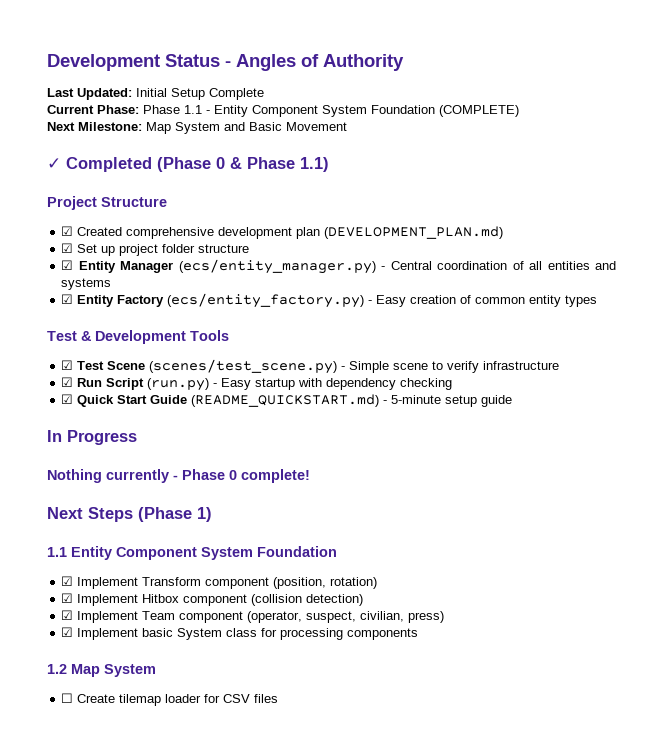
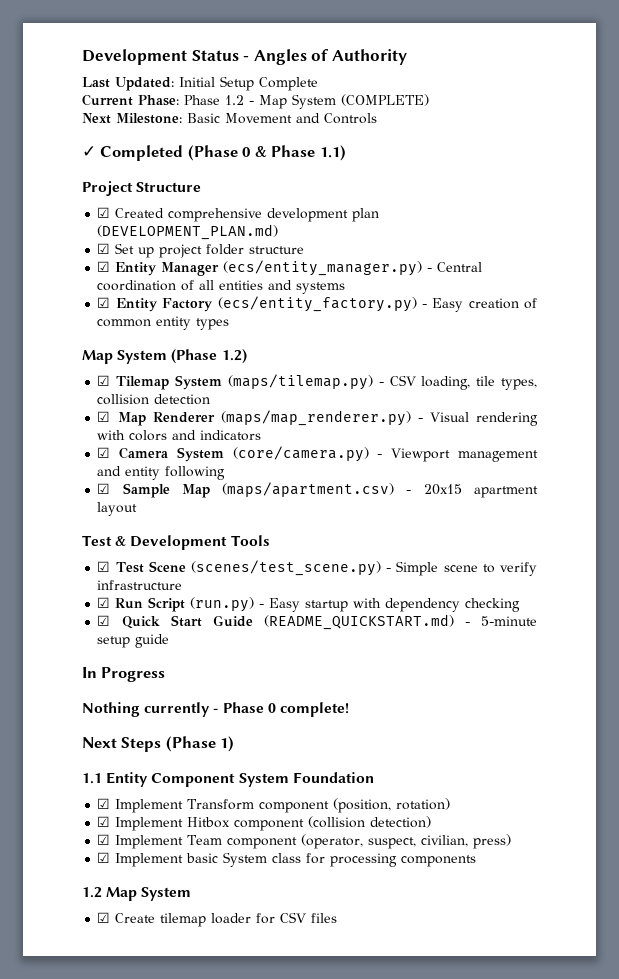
- Current Phase: Phase 1.1 - Entity Component System Foundation (COMPLETE)
+ Current Phase: Phase 1.2 - Map System (COMPLETE)
- Next Milestone: Map System and Basic Movement
+ Next Milestone: Basic Movement and Controls
+ Map System (Phase 1.2)
+ ☑ Tilemap System (maps/tilemap.py) - CSV loading, tile types, collision detection
+ ☑ Map Renderer (maps/map_renderer.py) - Visual rendering with colors and indicators
+ ☑ Camera System (core/camera.py) - Viewport management and entity following
+ ☑ Sample Map (maps/apartment.csv) - 20x15 apartment layout
- ☐ Create tilemap loader for CSV files
+ ☑ Create tilemap loader for CSV files

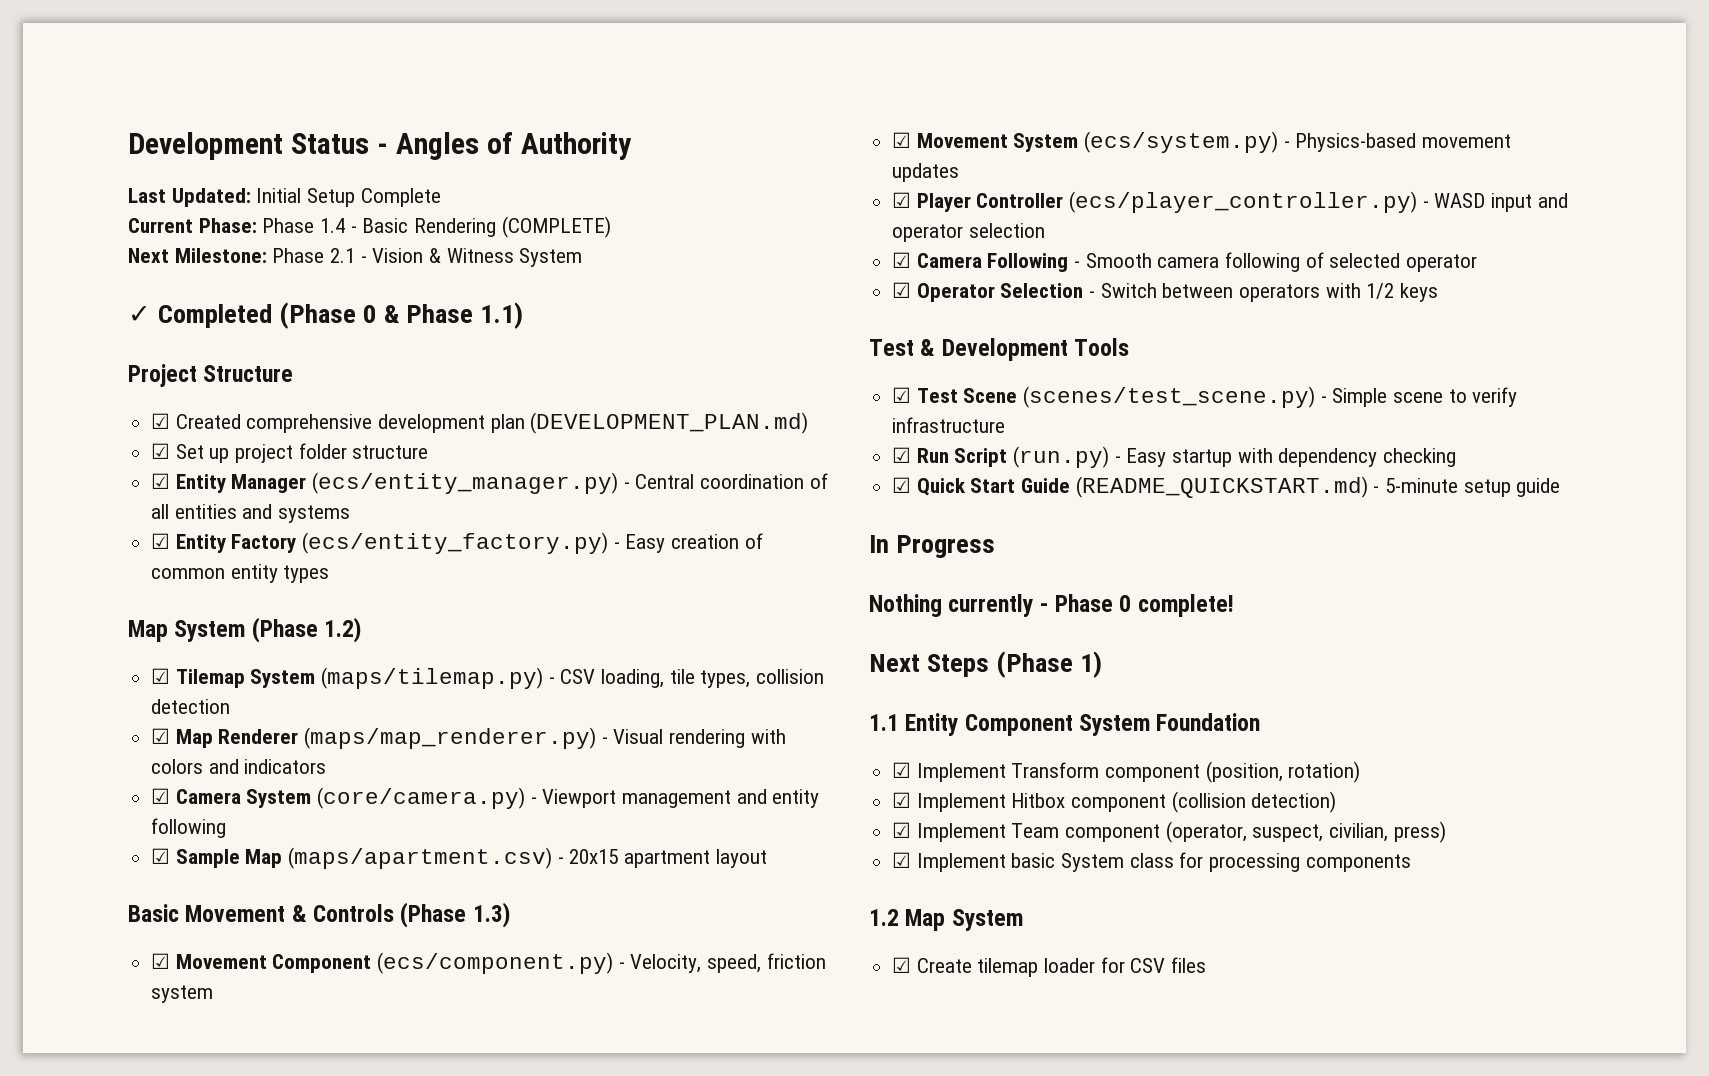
- Current Phase: Phase 1.2 - Map System (COMPLETE)
+ Current Phase: Phase 1.4 - Basic Rendering (COMPLETE)
- Next Milestone: Basic Movement and Controls
+ Next Milestone: Phase 2.1 - Vision & Witness System
+ Basic Movement & Controls (Phase 1.3)
+ ☑ Movement Component (ecs/component.py) - Velocity, speed, friction system
+ ☑ Movement System (ecs/system.py) - Physics-based movement updates
+ ☑ Player Controller (ecs/player_controller.py) - WASD input and operator selection
+ ☑ Camera Following - Smooth camera following of selected operator
+ ☑ Operator Selection - Switch between operators with 1/2 keys

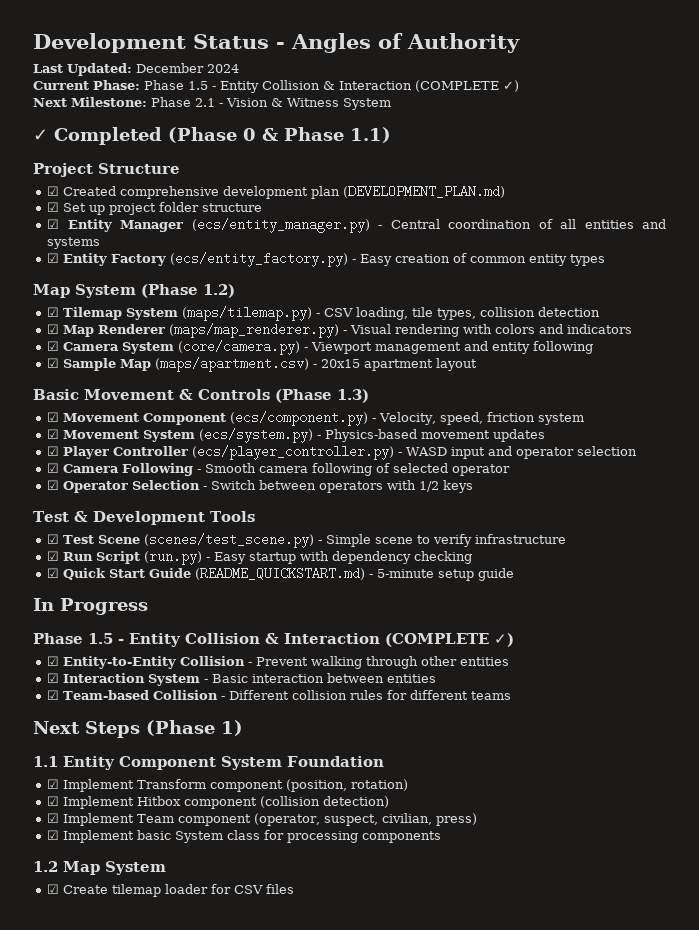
- Last Updated: Initial Setup Complete
+ Last Updated: December 2024
- Current Phase: Phase 1.4 - Basic Rendering (COMPLETE)
+ Current Phase: Phase 1.5 - Entity Collision & Interaction (COMPLETE ✓)
  In Progress
- Nothing currently - Phase 0 complete!
+ Phase 1.5 - Entity Collision & Interaction (COMPLETE ✓)
+ ☑ Entity-to-Entity Collision - Prevent walking through other entities
+ ☑ Interaction System - Basic interaction between entities
+ ☑ Team-based Collision - Different collision rules for different teams

